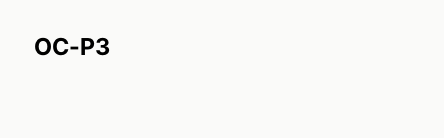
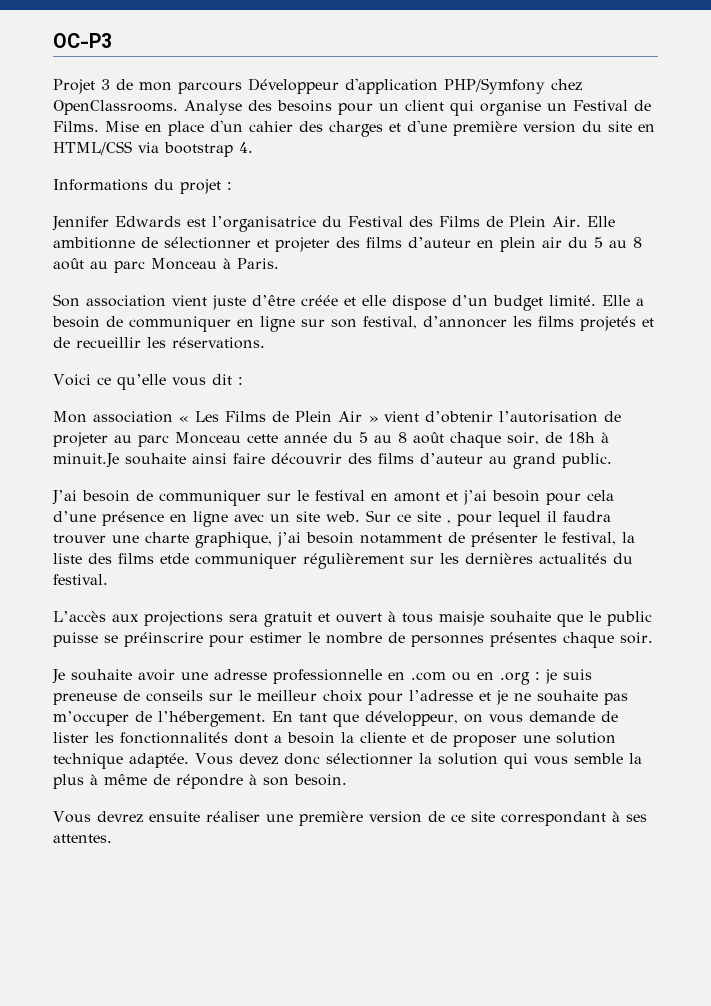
+ Projet 3 de mon parcours Développeur d'application PHP/Symfony chez OpenClassrooms. Analyse des besoins pour un client qui organise un Festival de Films. Mise en place d'un cahier des charges et d'une première version du site en HTML/CSS via bootstrap 4.
+ Informations du projet :
+ Jennifer Edwards est l’organisatrice du Festival des Films de Plein Air. Elle ambitionne de sélectionner et projeter des films d’auteur en plein air du 5 au 8 août au parc Monceau à Paris.
+ Son association vient juste d’être créée et elle dispose d’un budget limité. Elle a besoin de communiquer en ligne sur son festival, d’annoncer les films projetés et de recueillir les réservations.
+ Voici ce qu’elle vous dit :
+ Mon association « Les Films de Plein Air » vient d’obtenir l’autorisation de projeter au parc Monceau cette année du 5 au 8 août chaque soir, de 18h à minuit.Je souhaite ainsi faire découvrir des films d’auteur au grand public.
+ J’ai besoin de communiquer sur le festival en amont et j’ai besoin pour cela d’une présence en ligne avec un site web. Sur ce site , pour lequel il faudra trouver une charte graphique, j’ai besoin notamment de présenter le festival, la liste des films etde communiquer régulièrement sur les dernières actualités du festival.
+ L’accès aux projections sera gratuit et ouvert à tous maisje souhaite que le public puisse se préinscrire pour estimer le nombre de personnes présentes chaque soir.
+ Je souhaite avoir une adresse professionnelle en .com ou en .org : je suis preneuse de conseils sur le meilleur choix pour l’adresse et je ne souhaite pas m’occuper de l’hébergement. En tant que développeur, on vous demande de lister les fonctionnalités dont a besoin la cliente et de proposer une solution technique adaptée. Vous devez donc sélectionner la solution qui vous semble la plus à même de répondre à son besoin.
+ Vous devrez ensuite réaliser une première version de ce site correspondant à ses attentes.

